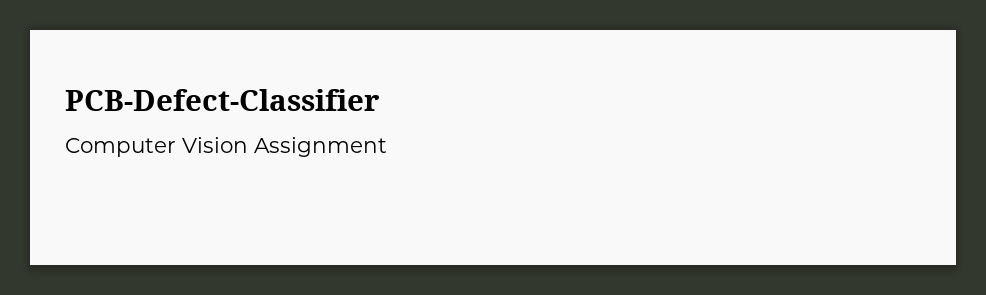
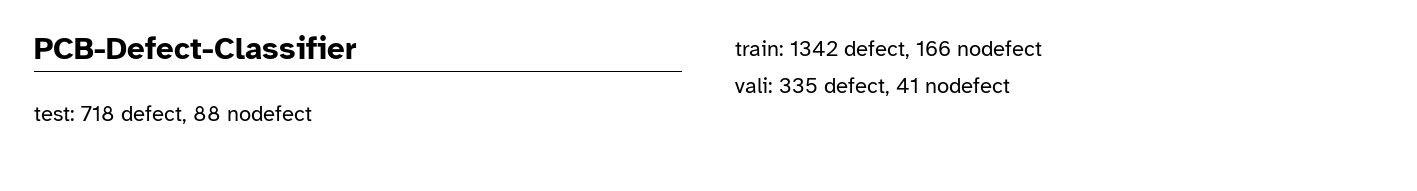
- Computer Vision Assignment
+ test: 718 defect, 88 nodefect
+ train: 1342 defect, 166 nodefect
+ vali: 335 defect, 41 nodefect

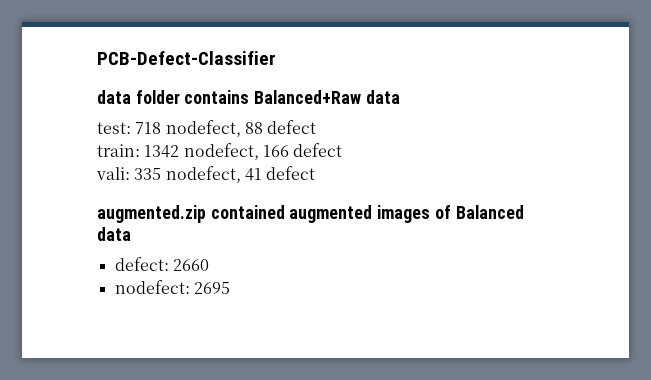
+ data folder contains Balanced+Raw data
- test: 718 defect, 88 nodefect
+ test: 718 nodefect, 88 defect
- train: 1342 defect, 166 nodefect
+ train: 1342 nodefect, 166 defect
- vali: 335 defect, 41 nodefect
+ vali: 335 nodefect, 41 defect
+ augmented.zip contained augmented images of Balanced data
+ defect: 2660
+ nodefect: 2695

